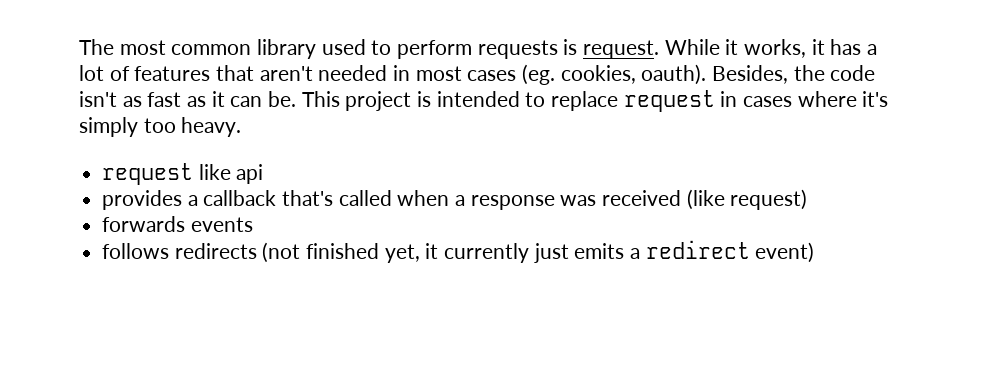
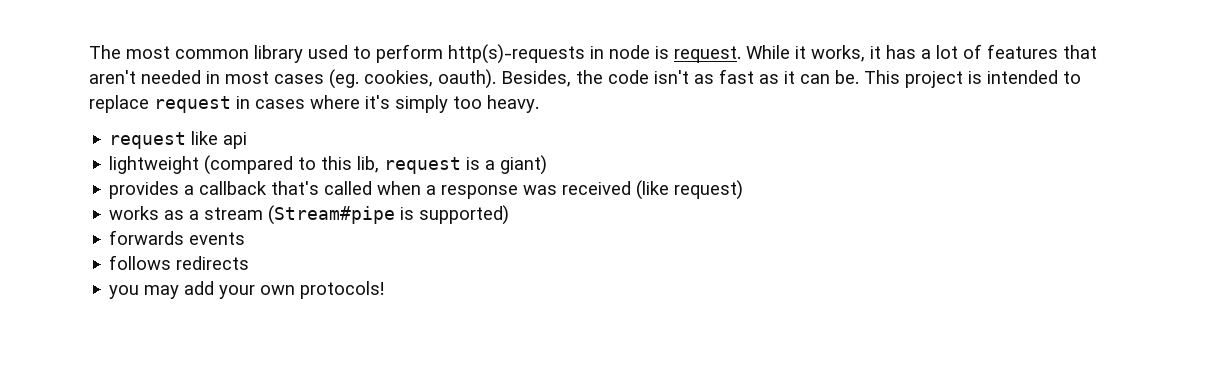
- The most common library used to perform requests is request.
+ The most common library used to perform http(s)-requests in node is request.
+ lightweight (compared to this lib, request is a giant)
+ works as a stream (Stream#pipe is supported)
  forwards events
- follows redirects (not finished yet, it currently just emits a redirect event)
+ follows redirects
+ you may add your own protocols!

